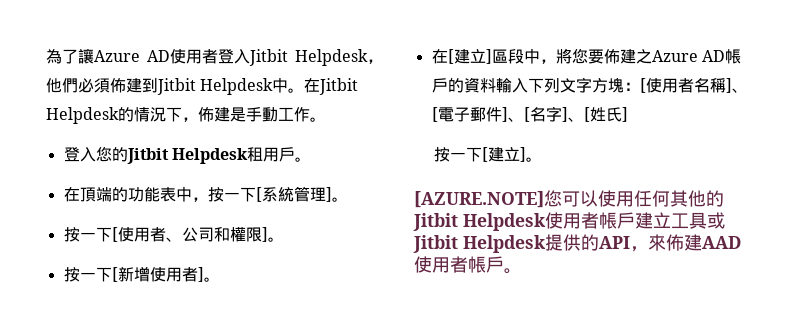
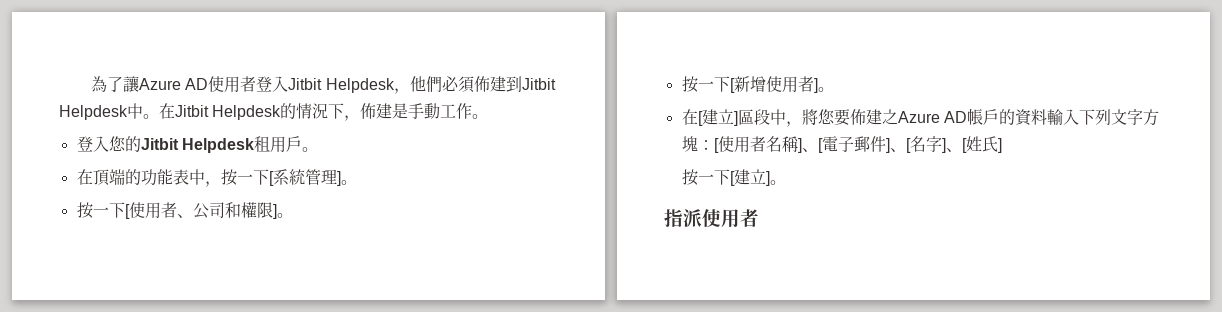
- [AZURE.NOTE]您可以使用任何其他的Jitbit Helpdesk使用者帳戶建立工具或Jitbit Helpdesk提供的API，來佈建AAD使用者帳戶。
+ 指派使用者

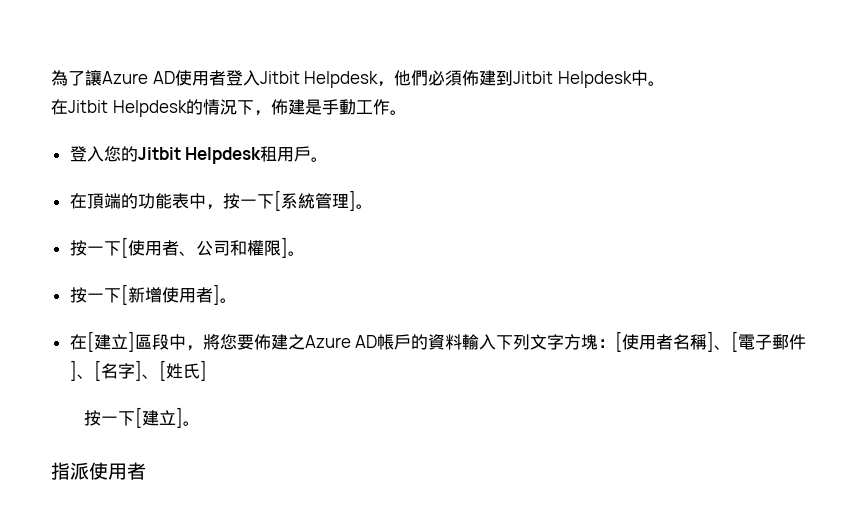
- 為了讓Azure AD使用者登入Jitbit Helpdesk，他們必須佈建到Jitbit Helpdesk中。在Jitbit Helpdesk的情況下，佈建是手動工作。
+ 為了讓Azure AD使用者登入Jitbit Helpdesk，他們必須佈建到Jitbit Helpdesk中。
+ 在Jitbit Helpdesk的情況下，佈建是手動工作。

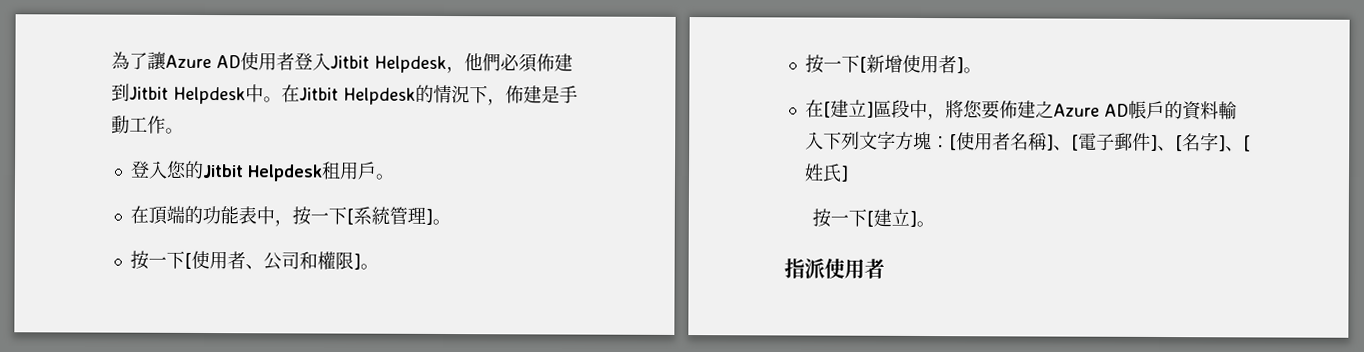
- 為了讓Azure AD使用者登入Jitbit Helpdesk，他們必須佈建到Jitbit Helpdesk中。
- 在Jitbit Helpdesk的情況下，佈建是手動工作。
+ 為了讓Azure AD使用者登入Jitbit Helpdesk，他們必須佈建到Jitbit Helpdesk中。在Jitbit Helpdesk的情況下，佈建是手動工作。

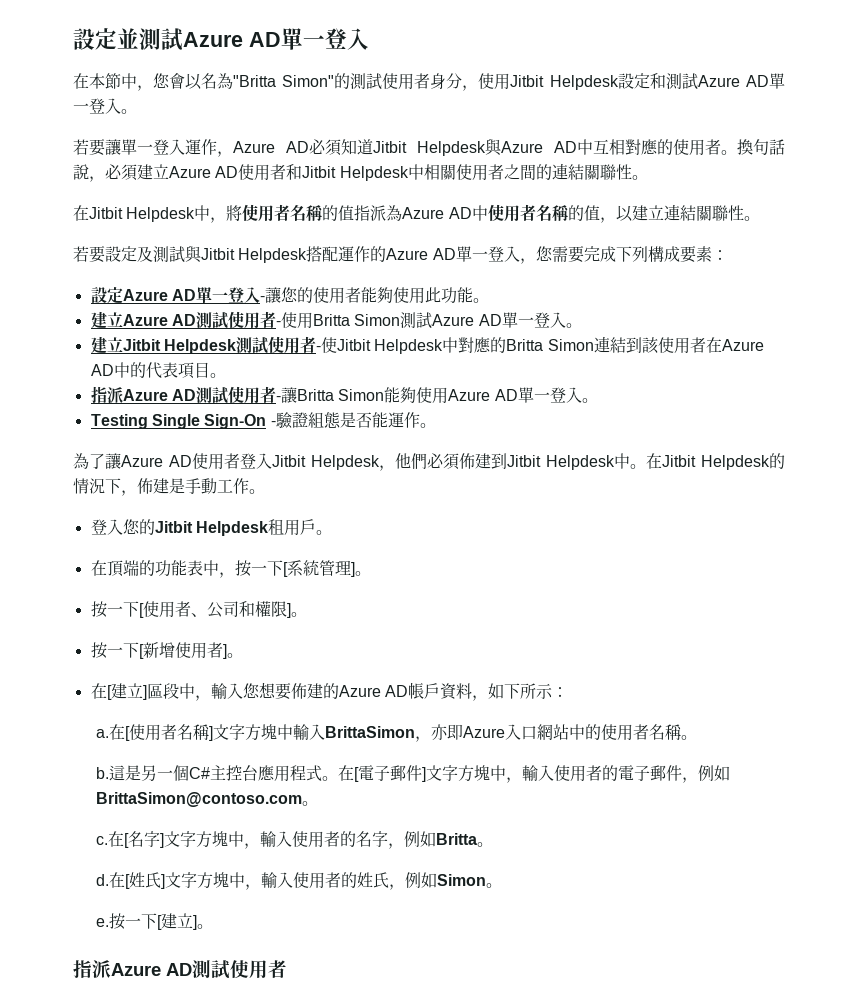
+ 設定並測試Azure AD單一登入
+ 在本節中，您會以名為"Britta Simon"的測試使用者身分，使用Jitbit Helpdesk設定和測試Azure AD單一登入。
+ 若要讓單一登入運作，Azure AD必須知道Jitbit Helpdesk與Azure AD中互相對應的使用者。換句話說，必須建立Azure AD使用者和Jitbit Helpdesk中相關使用者之間的連結關聯性。
+ 在Jitbit Helpdesk中，將使用者名稱的值指派為Azure AD中使用者名稱的值，以建立連結關聯性。
+ 若要設定及測試與Jitbit Helpdesk搭配運作的Azure AD單一登入，您需要完成下列構成要素：
+ 設定Azure AD單一登入-讓您的使用者能夠使用此功能。
+ 建立Azure AD測試使用者-使用Britta Simon測試Azure AD單一登入。
+ 建立Jitbit Helpdesk測試使用者-使Jitbit Helpdesk中對應的Britta Simon連結到該使用者在Azure AD中的代表項目。
+ 指派Azure AD測試使用者-讓Britta Simon能夠使用Azure AD單一登入。
+ Testing Single Sign-On -驗證組態是否能運作。
- 在[建立]區段中，將您要佈建之Azure AD帳戶的資料輸入下列文字方塊：[使用者名稱]、[電子郵件]、[名字]、[姓氏]
- 按一下[建立]。
- 指派使用者
+ 在[建立]區段中，輸入您想要佈建的Azure AD帳戶資料，如下所示：
+ a.在[使用者名稱]文字方塊中輸入BrittaSimon，亦即Azure入口網站中的使用者名稱。
+ b.這是另一個C#主控台應用程式。在[電子郵件]文字方塊中，輸入使用者的電子郵件，例如BrittaSimon@contoso.com。
+ c.在[名字]文字方塊中，輸入使用者的名字，例如Britta。
+ d.在[姓氏]文字方塊中，輸入使用者的姓氏，例如Simon。
+ e.按一下[建立]。
+ 指派Azure AD測試使用者

